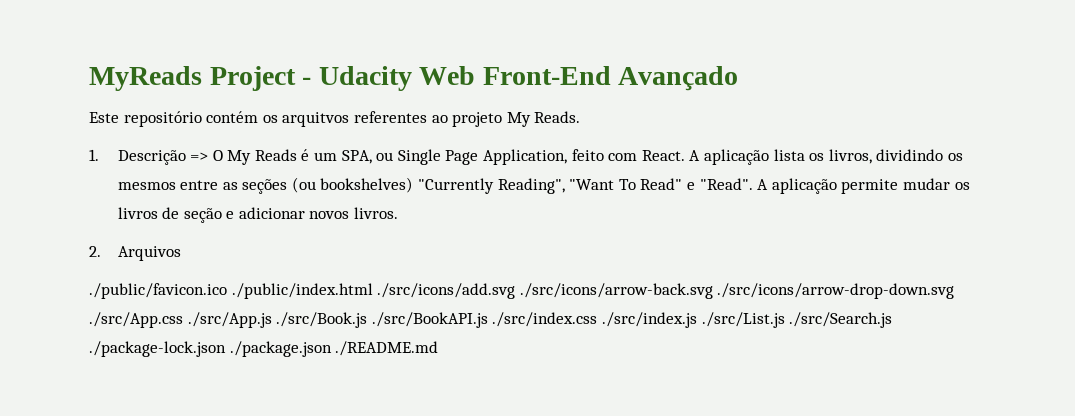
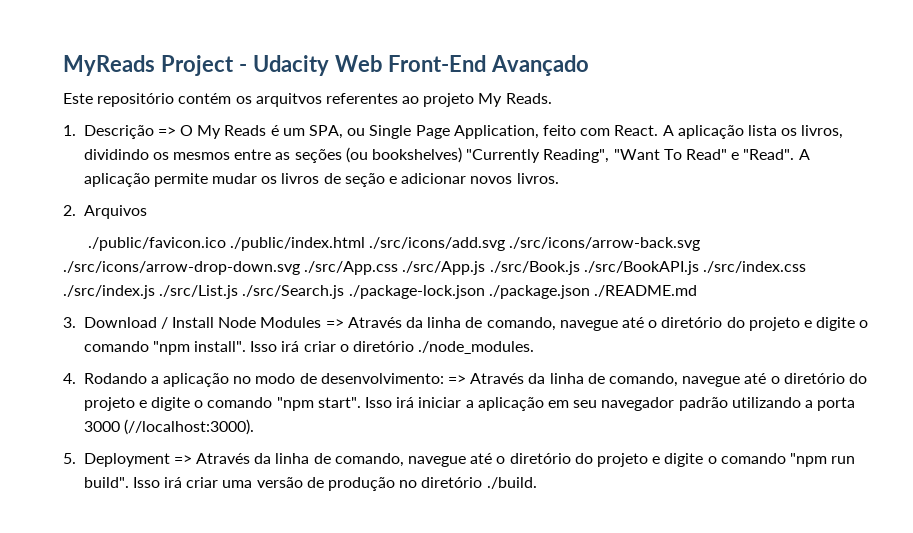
+ 3. Download / Install Node Modules => Através da linha de comando, navegue até o diretório do projeto e digite o comando "npm install". Isso irá criar o diretório ./node_modules.
+ 4. Rodando a aplicação no modo de desenvolvimento: => Através da linha de comando, navegue até o diretório do projeto e digite o comando "npm start". Isso irá iniciar a aplicação em seu navegador padrão utilizando a porta 3000 (//localhost:3000).
+ 5. Deployment => Através da linha de comando, navegue até o diretório do projeto e digite o comando "npm run build". Isso irá criar uma versão de produção no diretório ./build.

